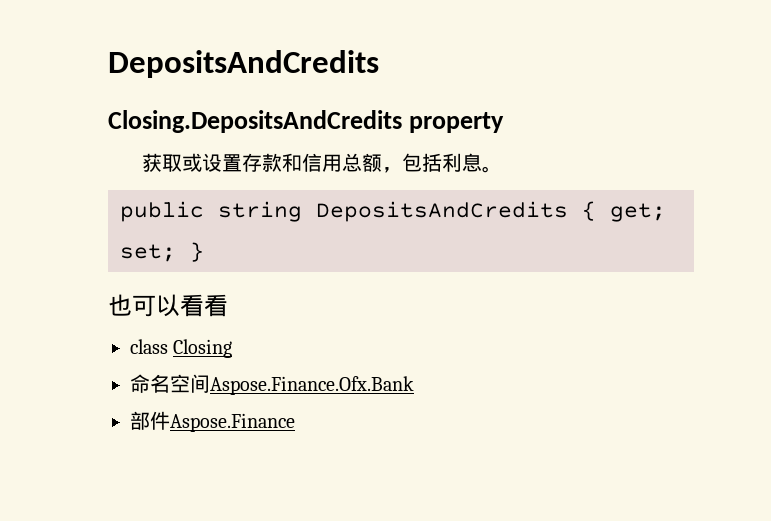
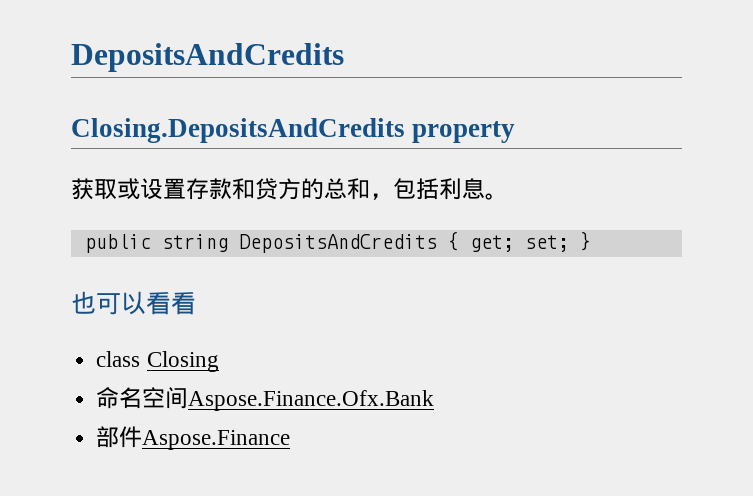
- 获取或设置存款和信用总额，包括利息。
+ 获取或设置存款和贷方的总和，包括利息。

